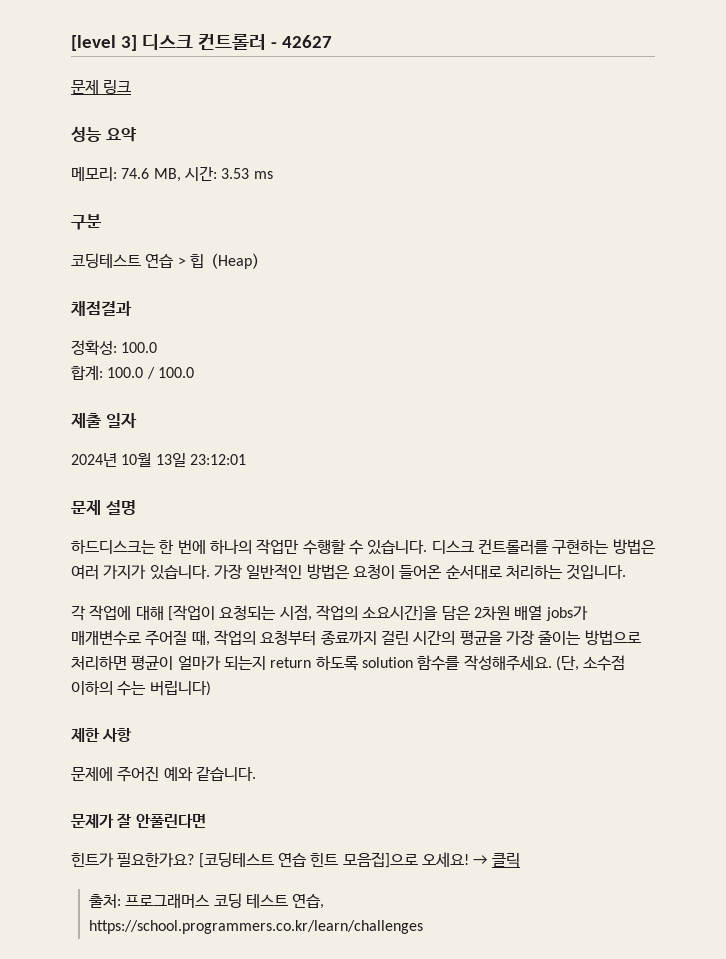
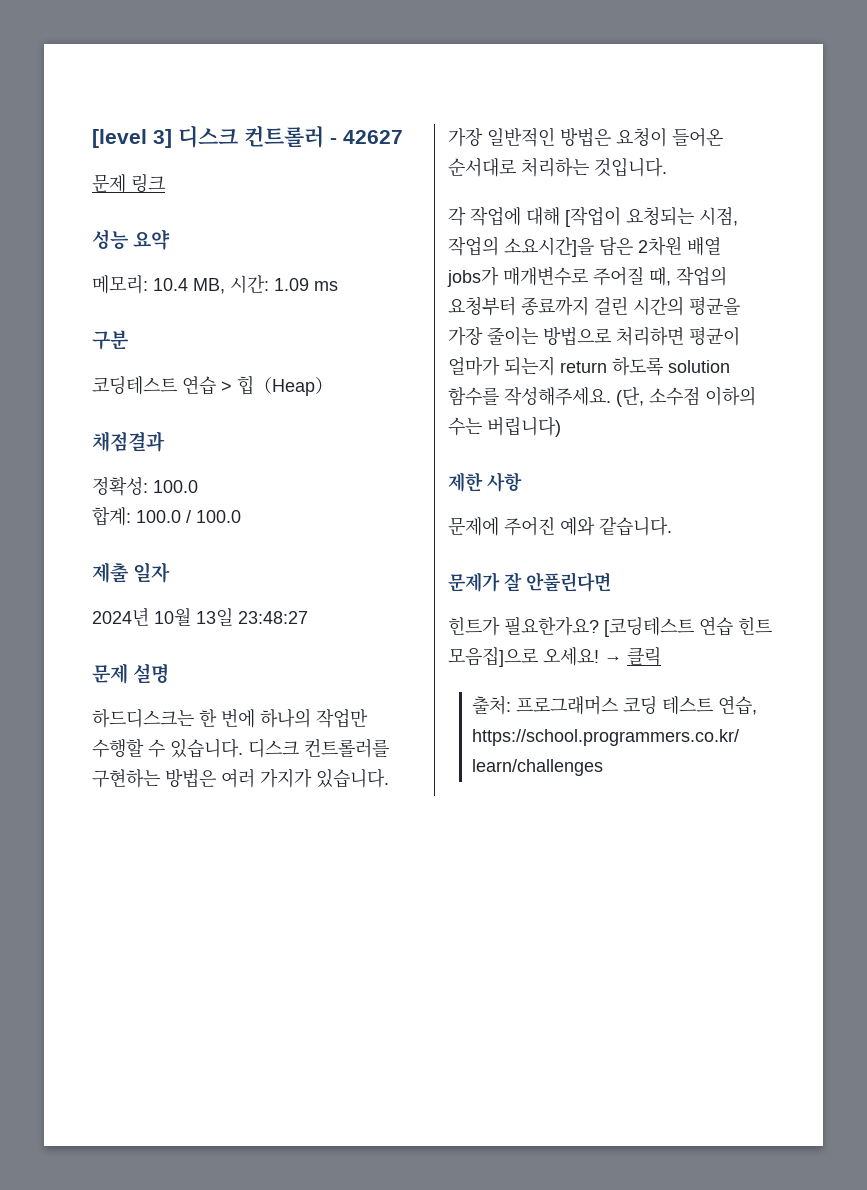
- 메모리: 74.6 MB, 시간: 3.53 ms
+ 메모리: 10.4 MB, 시간: 1.09 ms
- 2024년 10월 13일 23:12:01
+ 2024년 10월 13일 23:48:27

